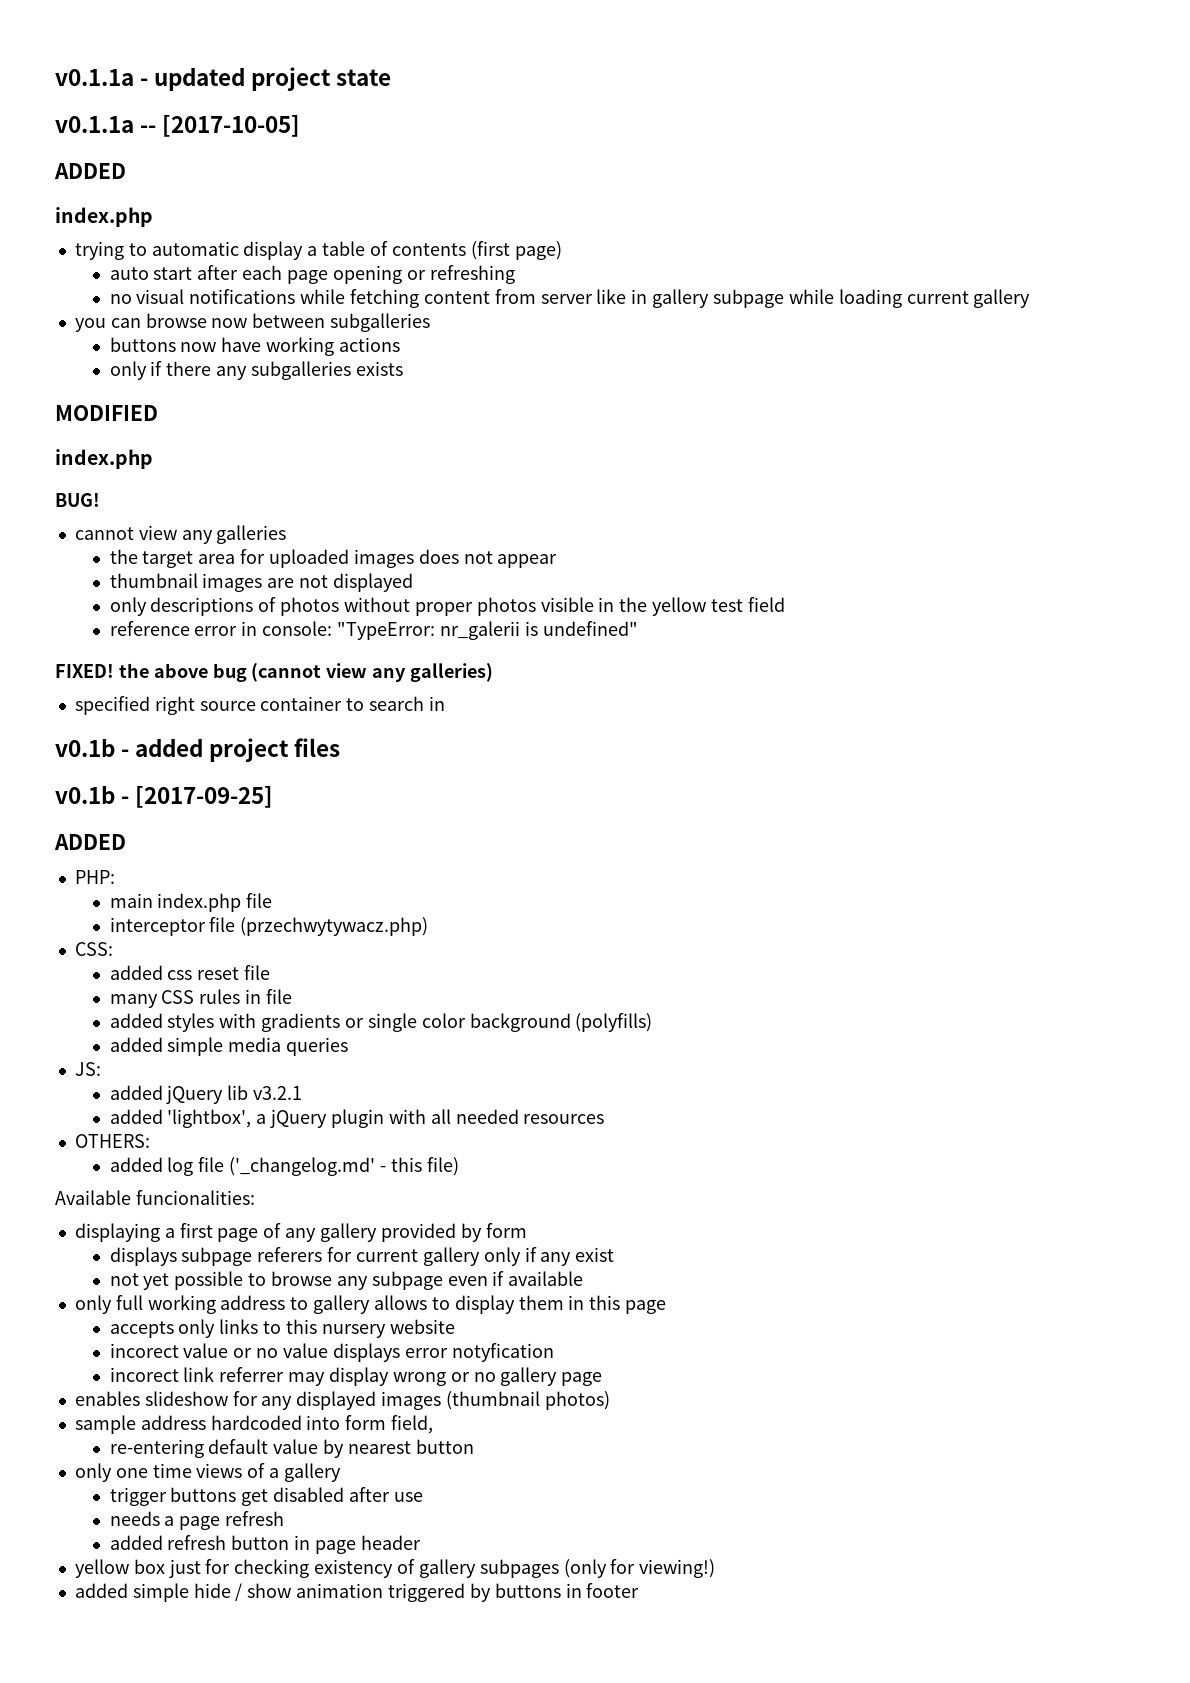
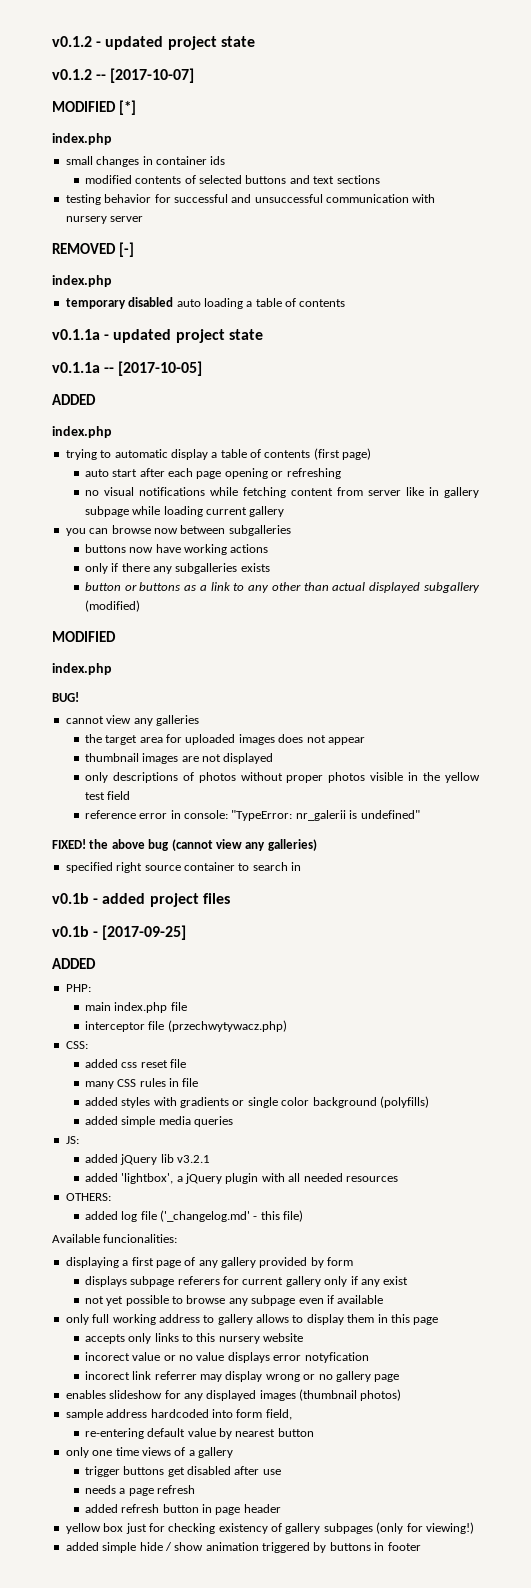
+ v0.1.2 - updated project state
+ v0.1.2 -- [2017-10-07]
+ MODIFIED [*]
+ index.php
+ small changes in container ids
+ modified contents of selected buttons and text sections
+ testing behavior for successful and unsuccessful communication with nursery server
+ REMOVED [-]
+ index.php
+ temporary disabled auto loading a table of contents
+ button or buttons as a link to any other than actual displayed subgallery (modified)

